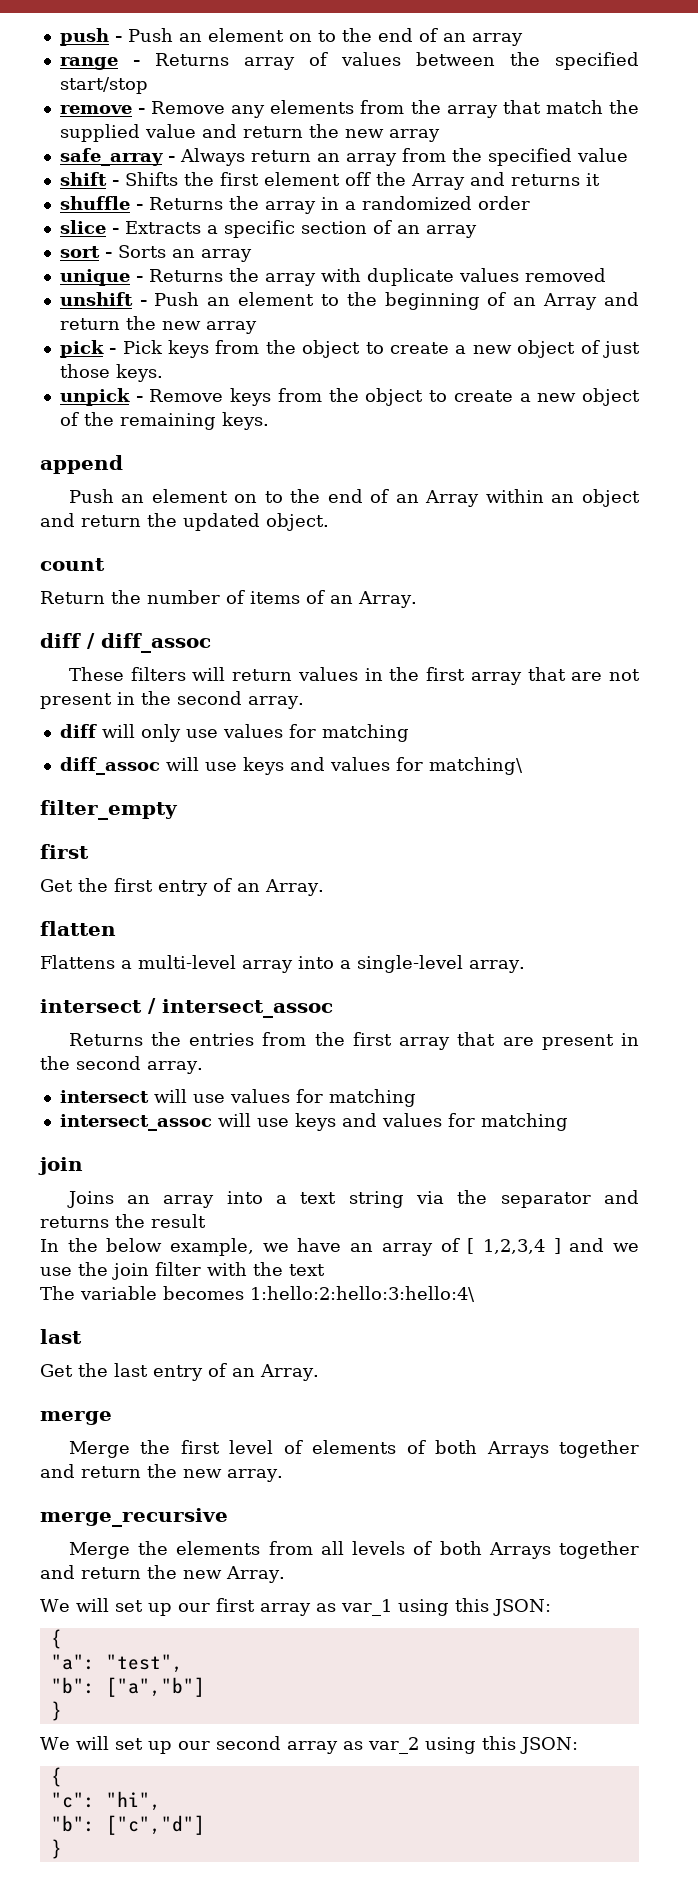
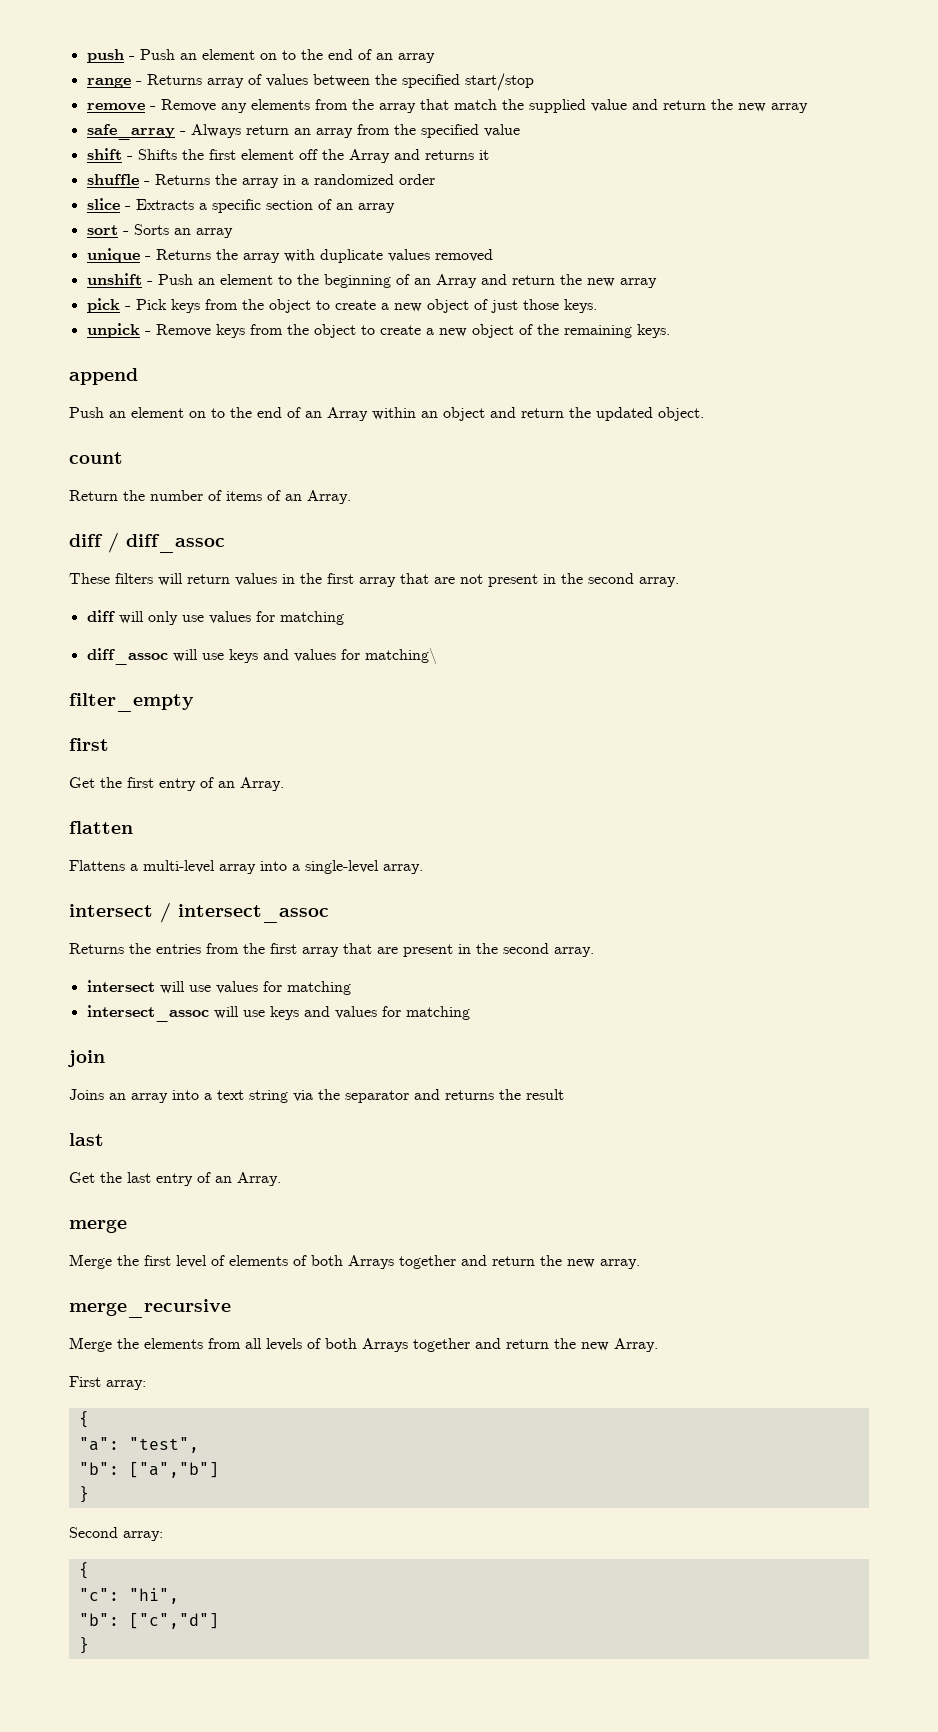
- In the below example, we have an array of [ 1,2,3,4 ] and we use the join filter with the text
- The variable becomes 1:hello:2:hello:3:hello:4\
- We will set up our first array as var_1 using this JSON:
+ First array:
- We will set up our second array as var_2 using this JSON:
+ Second array:

